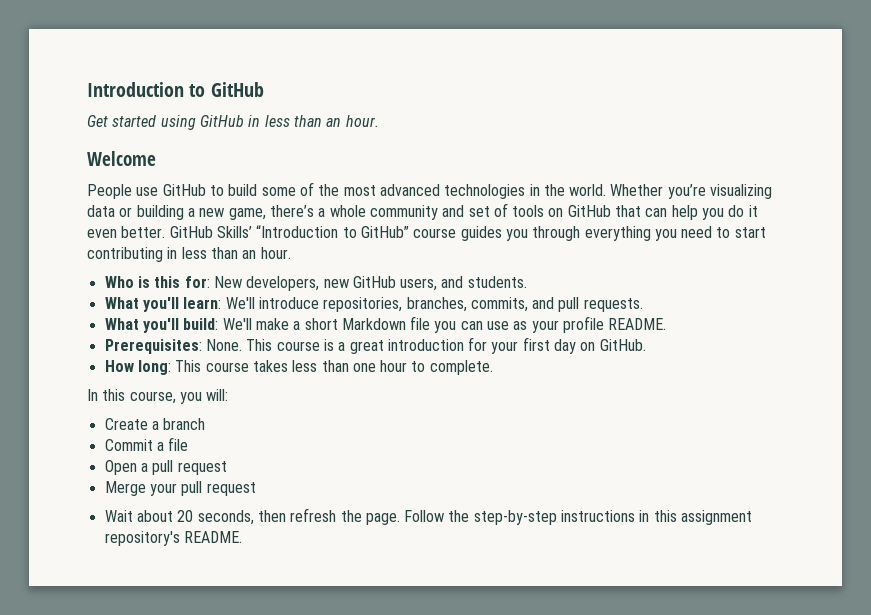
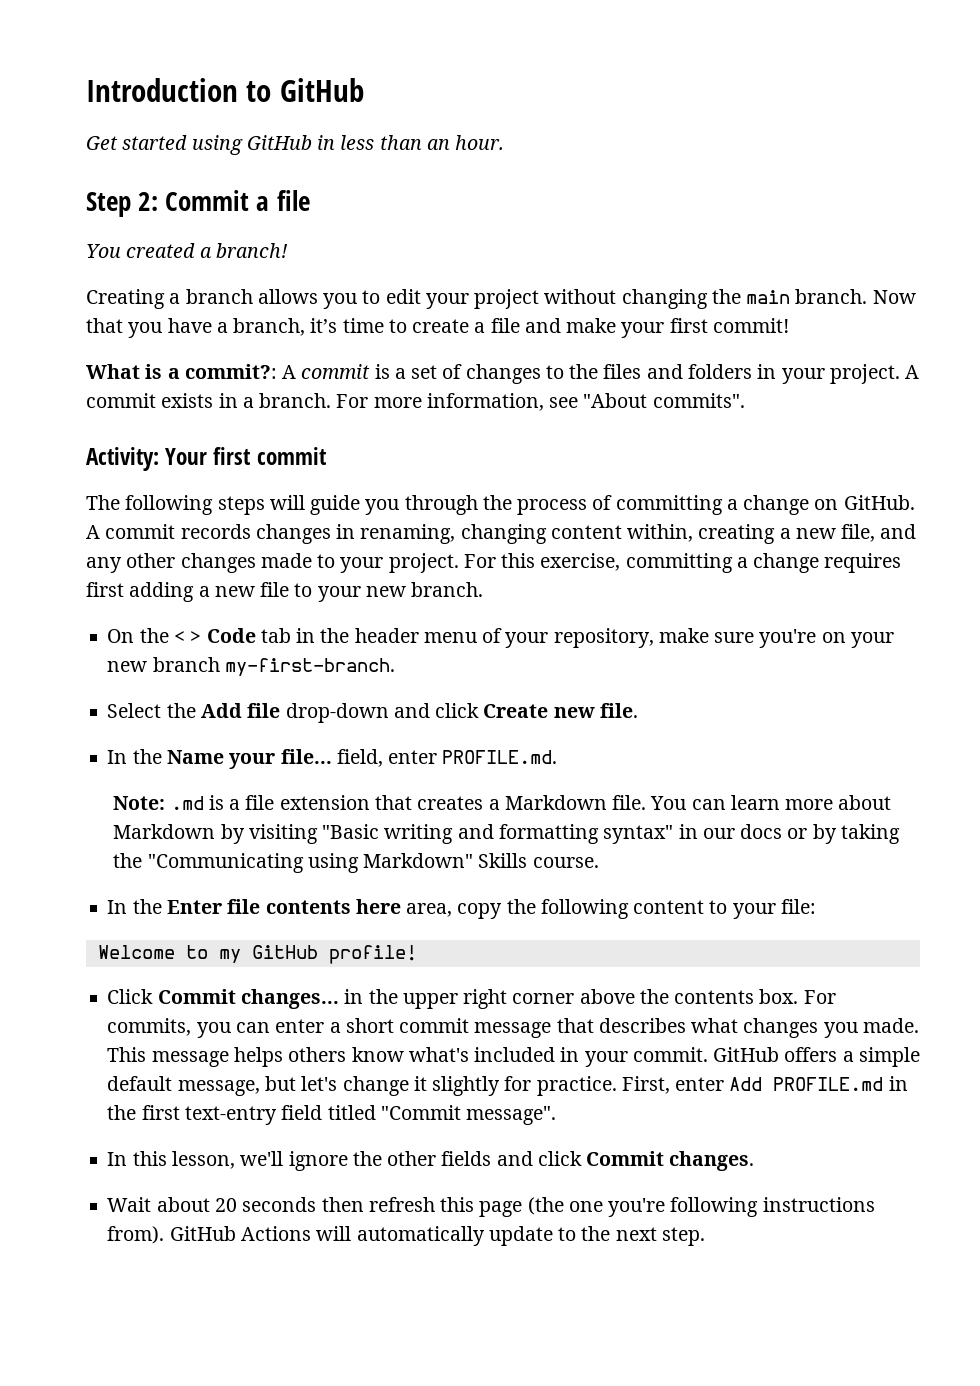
- Welcome
- People use GitHub to build some of the most advanced technologies in the world. Whether you’re visualizing data or building a new game, there’s a whole community and set of tools on GitHub that can help you do it even better. GitHub Skills’ “Introduction to GitHub” course guides you through everything you need to start contributing in less than an hour.
- Who is this for: New developers, new GitHub users, and students.
- What you'll learn: We'll introduce repositories, branches, commits, and pull requests.
- What you'll build: We'll make a short Markdown file you can use as your profile README.
- Prerequisites: None. This course is a great introduction for your first day on GitHub.
- How long: This course takes less than one hour to complete.
- In this course, you will:
- Create a branch
- Commit a file
- Open a pull request
- Merge your pull request
+ Step 2: Commit a file
+ You created a branch!
+ Creating a branch allows you to edit your project without changing the main branch. Now that you have a branch, it’s time to create a file and make your first commit!
+ What is a commit?: A commit is a set of changes to the files and folders in your project. A commit exists in a branch. For more information, see "About commits".
+ Activity: Your first commit
+ The following steps will guide you through the process of committing a change on GitHub. A commit records changes in renaming, changing content within, creating a new file, and any other changes made to your project. For this exercise, committing a change requires first adding a new file to your new branch.
+ On the < > Code tab in the header menu of your repository, make sure you're on your new branch my-first-branch.
+ Select the Add file drop-down and click Create new file.
+ In the Name your file... field, enter PROFILE.md.
+ Note: .md is a file extension that creates a Markdown file. You can learn more about Markdown by visiting "Basic writing and formatting syntax" in our docs or by taking the "Communicating using Markdown" Skills course.
+ In the Enter file contents here area, copy the following content to your file:
+ Welcome to my GitHub profile!
+ Click Commit changes... in the upper right corner above the contents box. For commits, you can enter a short commit message that describes what changes you made. This message helps others know what's included in your commit. GitHub offers a simple default message, but let's change it slightly for practice. First, enter Add PROFILE.md in the first text-entry field titled "Commit message".
+ In this lesson, we'll ignore the other fields and click Commit changes.
- Wait about 20 seconds, then refresh the page. Follow the step-by-step instructions in this assignment repository's README.
+ Wait about 20 seconds then refresh this page (the one you're following instructions from). GitHub Actions will automatically update to the next step.

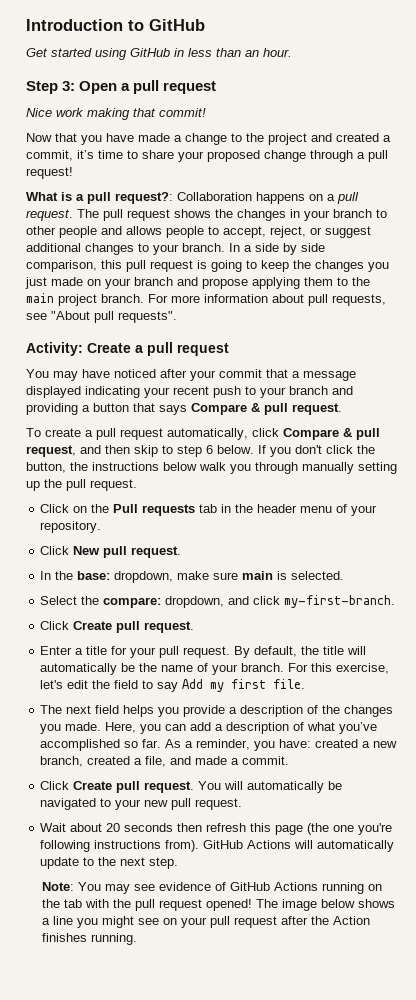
- Step 2: Commit a file
- You created a branch!
- Creating a branch allows you to edit your project without changing the main branch. Now that you have a branch, it’s time to create a file and make your first commit!
- What is a commit?: A commit is a set of changes to the files and folders in your project. A commit exists in a branch. For more information, see "About commits".
- Activity: Your first commit
- The following steps will guide you through the process of committing a change on GitHub. A commit records changes in renaming, changing content within, creating a new file, and any other changes made to your project. For this exercise, committing a change requires first adding a new file to your new branch.
- On the < > Code tab in the header menu of your repository, make sure you're on your new branch my-first-branch.
- Select the Add file drop-down and click Create new file.
- In the Name your file... field, enter PROFILE.md.
- Note: .md is a file extension that creates a Markdown file. You can learn more about Markdown by visiting "Basic writing and formatting syntax" in our docs or by taking the "Communicating using Markdown" Skills course.
- In the Enter file contents here area, copy the following content to your file:
- Welcome to my GitHub profile!
- Click Commit changes... in the upper right corner above the contents box. For commits, you can enter a short commit message that describes what changes you made. This message helps others know what's included in your commit. GitHub offers a simple default message, but let's change it slightly for practice. First, enter Add PROFILE.md in the first text-entry field titled "Commit message".
- In this lesson, we'll ignore the other fields and click Commit changes.
+ Step 3: Open a pull request
+ Nice work making that commit!
+ Now that you have made a change to the project and created a commit, it’s time to share your proposed change through a pull request!
+ What is a pull request?: Collaboration happens on a pull request. The pull request shows the changes in your branch to other people and allows people to accept, reject, or suggest additional changes to your branch. In a side by side comparison, this pull request is going to keep the changes you just made on your branch and propose applying them to the main project branch. For more information about pull requests, see "About pull requests".
+ Activity: Create a pull request
+ You may have noticed after your commit that a message displayed indicating your recent push to your branch and providing a button that says Compare & pull request.
+ To create a pull request automatically, click Compare & pull request, and then skip to step 6 below. If you don't click the button, the instructions below walk you through manually setting up the pull request.
+ Click on the Pull requests tab in the header menu of your repository.
+ Click New pull request.
+ In the base: dropdown, make sure main is selected.
+ Select the compare: dropdown, and click my-first-branch.
+ Click Create pull request.
+ Enter a title for your pull request. By default, the title will automatically be the name of your branch. For this exercise, let's edit the field to say Add my first file.
+ The next field helps you provide a description of the changes you made. Here, you can add a description of what you’ve accomplished so far. As a reminder, you have: created a new branch, created a file, and made a commit.
+ Click Create pull request. You will automatically be navigated to your new pull request.
+ Note: You may see evidence of GitHub Actions running on the tab with the pull request opened! The image below shows a line you might see on your pull request after the Action finishes running.

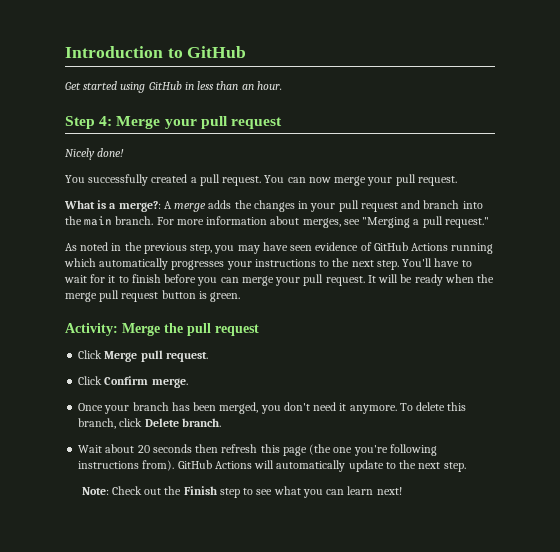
- Step 3: Open a pull request
- Nice work making that commit!
- Now that you have made a change to the project and created a commit, it’s time to share your proposed change through a pull request!
- What is a pull request?: Collaboration happens on a pull request. The pull request shows the changes in your branch to other people and allows people to accept, reject, or suggest additional changes to your branch. In a side by side comparison, this pull request is going to keep the changes you just made on your branch and propose applying them to the main project branch.
+ Step 4: Merge your pull request
+ Nicely done!
+ You successfully created a pull request. You can now merge your pull request.
+ What is a merge?: A merge adds the changes in your pull request and branch into the main branch.
- For more information about pull requests, see "About pull requests".
+ For more information about merges, see "Merging a pull request."
+ As noted in the previous step, you may have seen evidence of GitHub Actions running which automatically progresses your instructions to the next step. You'll have to wait for it to finish before you can merge your pull request. It will be ready when the merge pull request button is green.
- Activity: Create a pull request
- You may have noticed after your commit that a message displayed indicating your recent push to your branch and providing a button that says Compare & pull request.
- To create a pull request automatically, click Compare & pull request, and then skip to step 6 below. If you don't click the button, the instructions below walk you through manually setting up the pull request.
- Click on the Pull requests tab in the header menu of your repository.
- Click New pull request.
- In the base: dropdown, make sure main is selected.
- Select the compare: dropdown, and click my-first-branch.
- Click Create pull request.
- Enter a title for your pull request. By default, the title will automatically be the name of your branch. For this exercise, let's edit the field to say Add my first file.
- The next field helps you provide a description of the changes you made. Here, you can add a description of what you’ve accomplished so far. As a reminder, you have: created a new branch, created a file, and made a commit.
- Click Create pull request. You will automatically be navigated to your new pull request.
+ Activity: Merge the pull request
+ Click Merge pull request.
+ Click Confirm merge.
+ Once your branch has been merged, you don't need it anymore. To delete this branch, click Delete branch.
- Note: You may see evidence of GitHub Actions running on the tab with the pull request opened! The image below shows a line you might see on your pull request after the Action finishes running.
+ Note: Check out the Finish step to see what you can learn next!

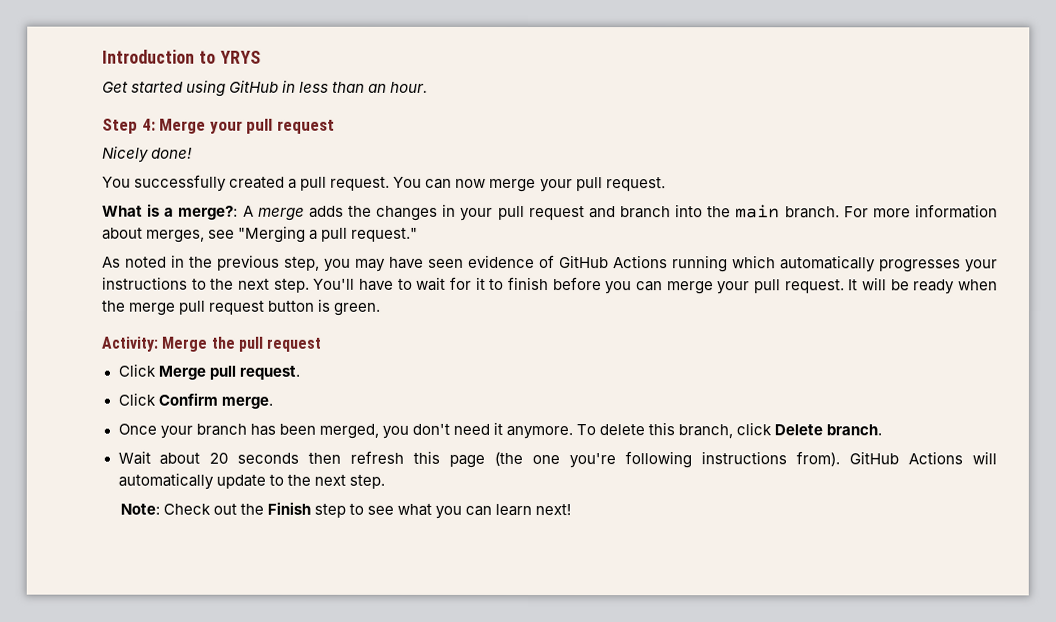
- Introduction to GitHub
+ Introduction to YRYS

